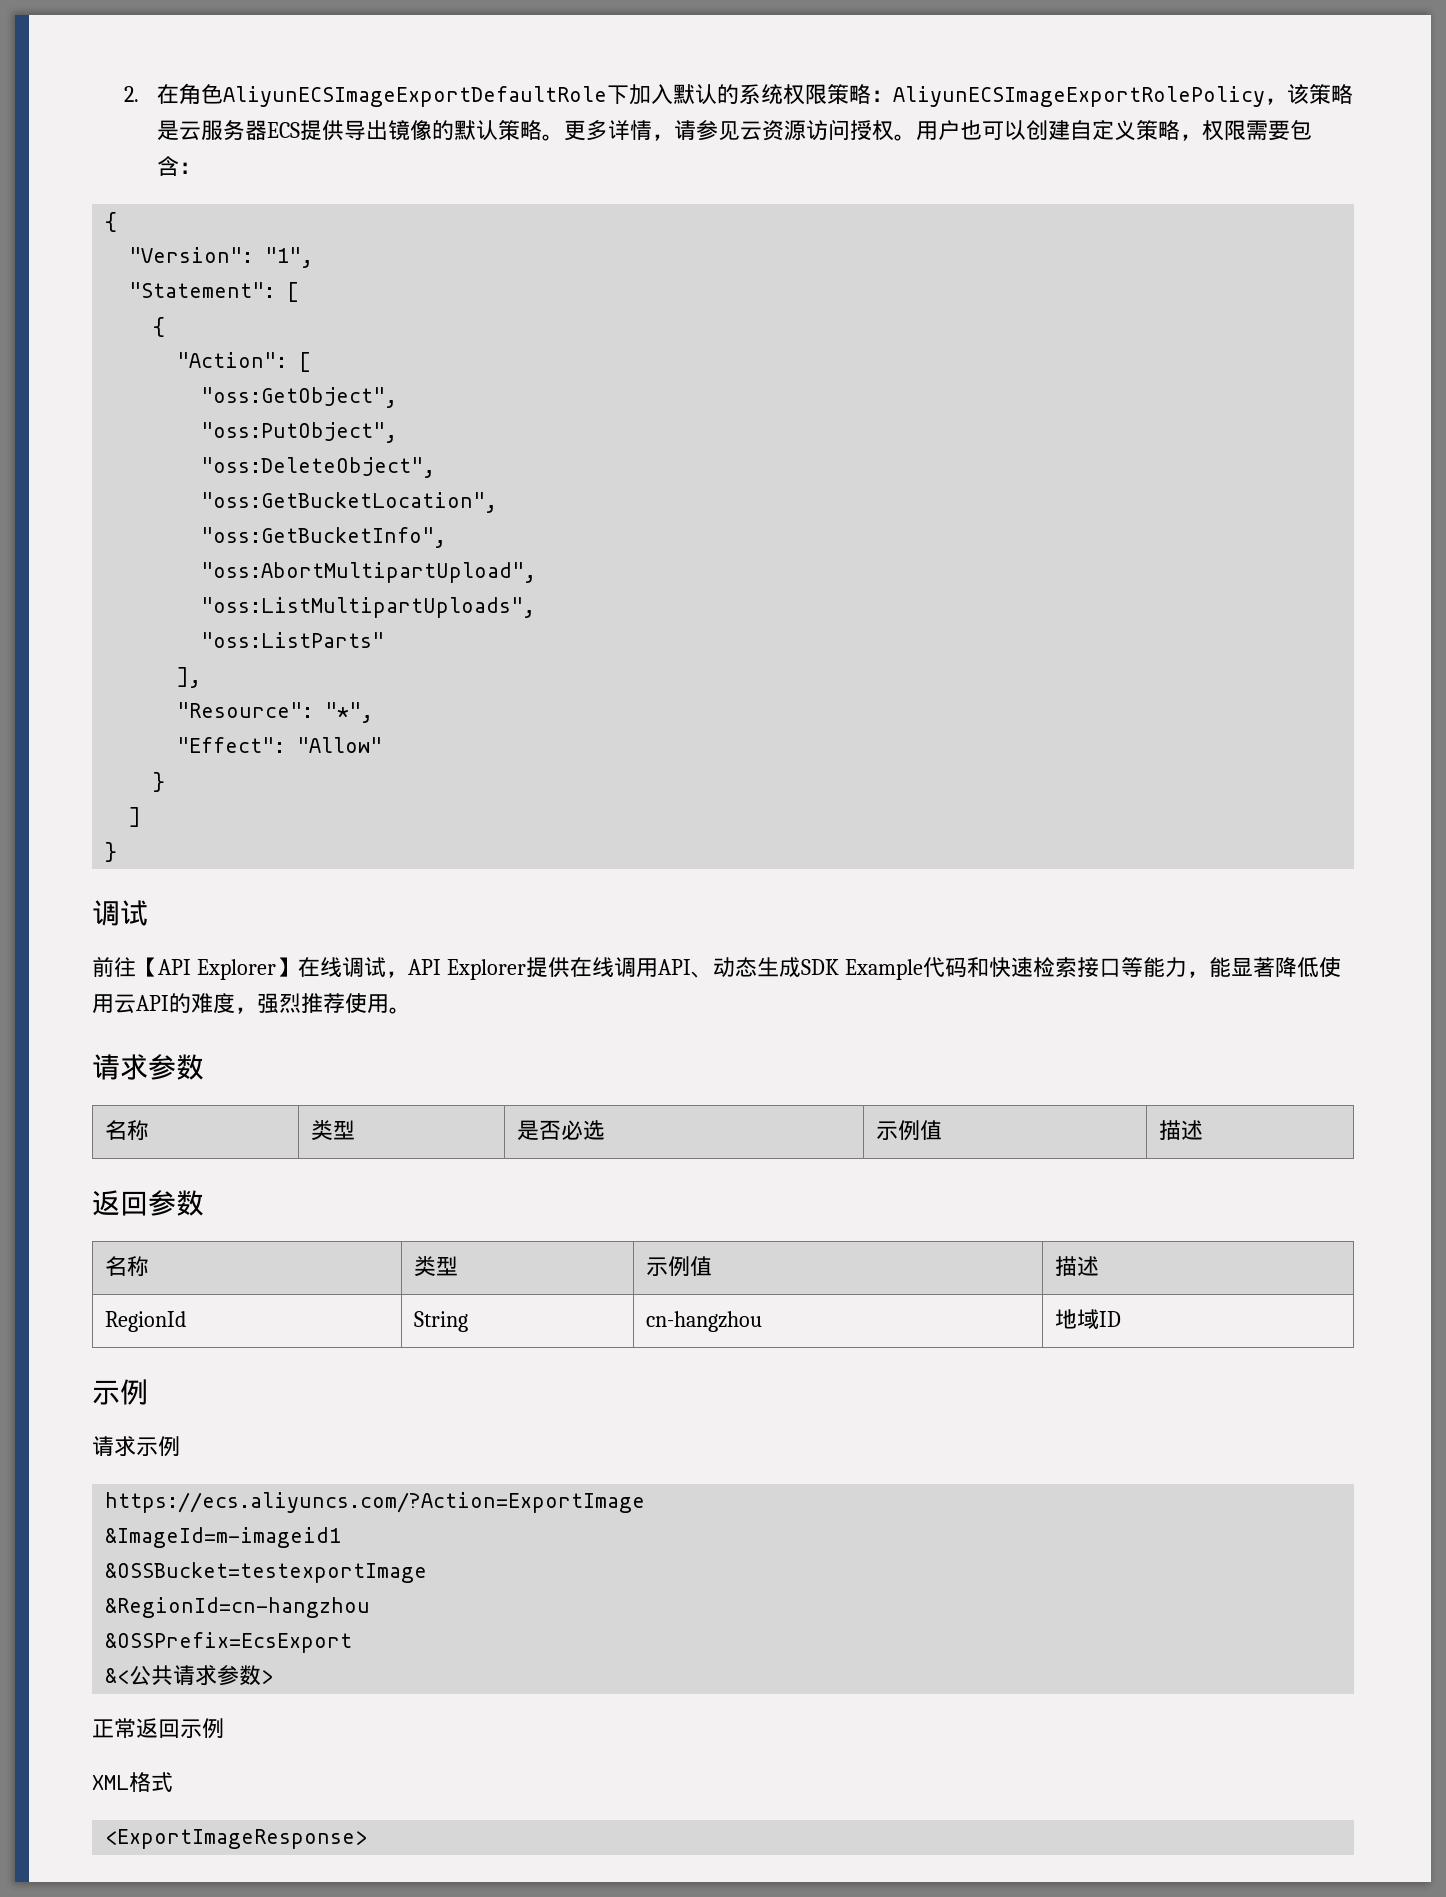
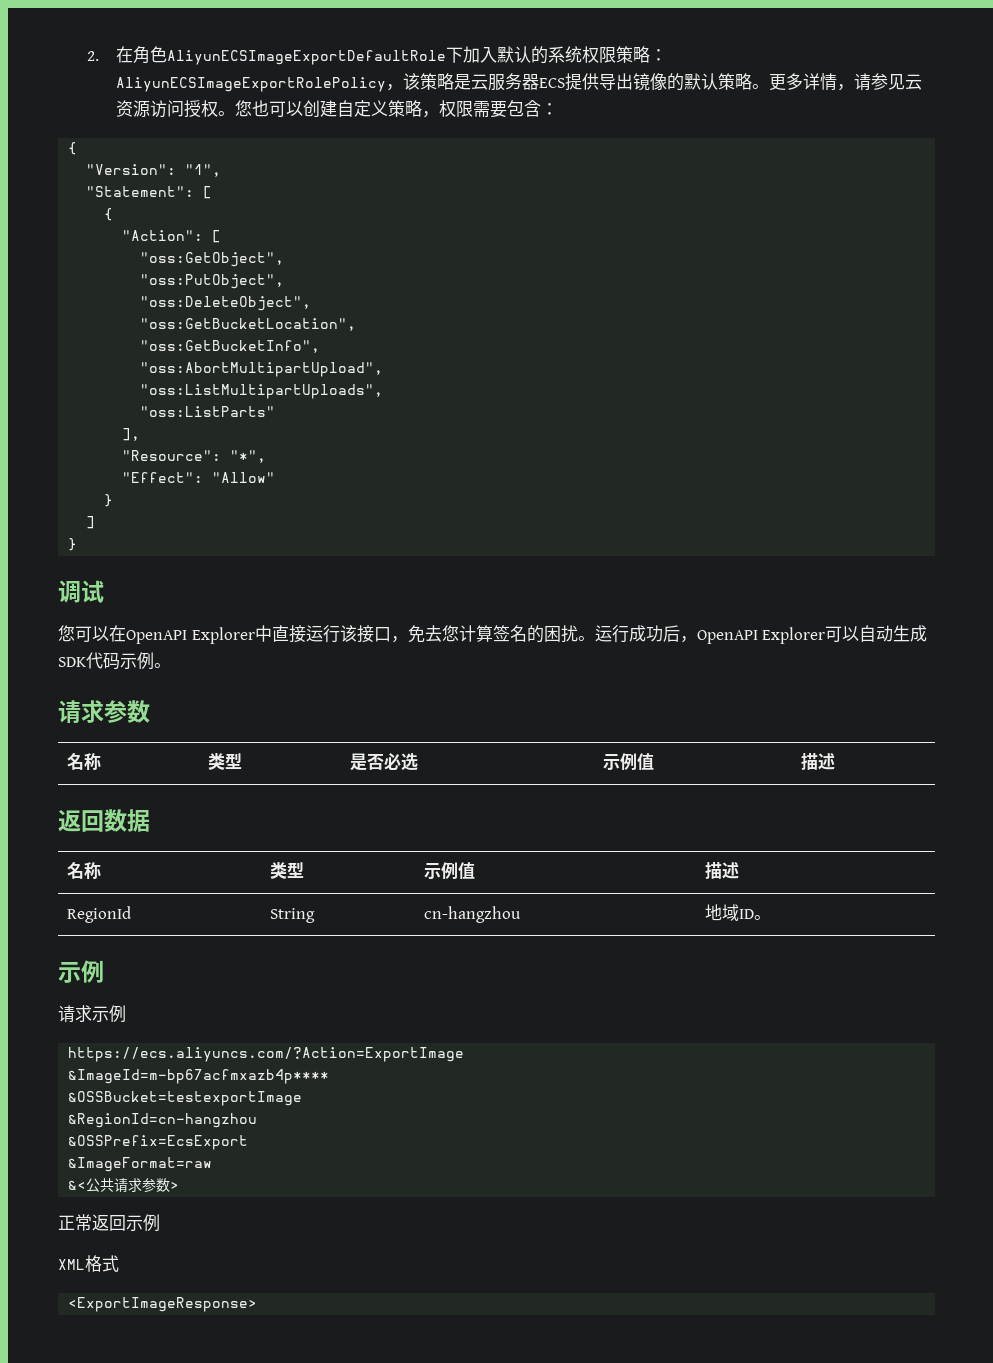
- 用户也可以创建自定义策略，权限需要包含：
+ 您也可以创建自定义策略，权限需要包含：
- 前往【API Explorer】在线调试，API Explorer提供在线调用API、动态生成SDK Example代码和快速检索接口等能力，能显著降低使用云API的难度，强烈推荐使用。
+ 您可以在OpenAPI Explorer中直接运行该接口，免去您计算签名的困扰。运行成功后，OpenAPI Explorer可以自动生成SDK代码示例。
- 返回参数
+ 返回数据
- RegionId | String | cn-hangzhou | 地域ID
+ RegionId | String | cn-hangzhou | 地域ID。
- &ImageId=m-imageid1
+ &ImageId=m-bp67acfmxazb4p****
+ &ImageFormat=raw

